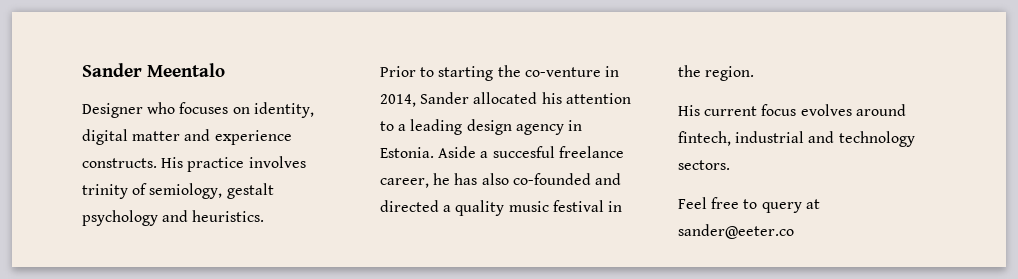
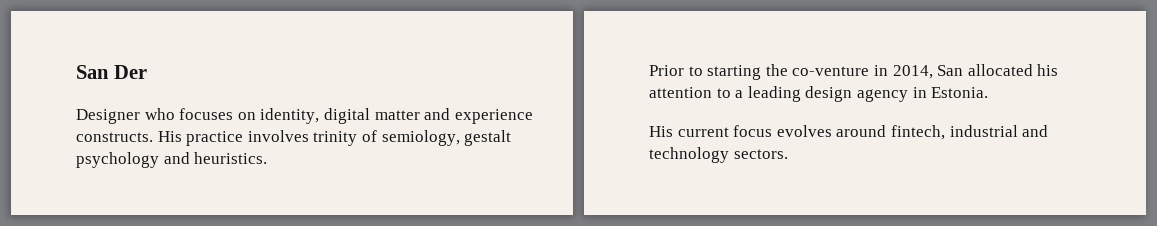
- Sander Meentalo
+ San Der
- Prior to starting the co-venture in 2014, Sander allocated his attention to a leading design agency in Estonia. Aside a succesful freelance career, he has also co-founded and directed a quality music festival in the region.
+ Prior to starting the co-venture in 2014, San allocated his attention to a leading design agency in Estonia.
- Feel free to query at sander@eeter.co

